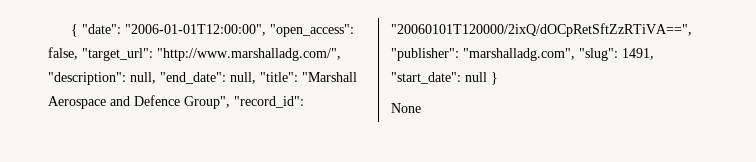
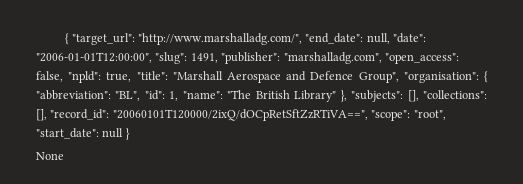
- { "date": "2006-01-01T12:00:00", "open_access": false, "target_url": "http://www.marshalladg.com/", "description": null, "end_date": null, "title": "Marshall Aerospace and Defence Group", "record_id": "20060101T120000/2ixQ/dOCpRetSftZzRTiVA==", "publisher": "marshalladg.com", "slug": 1491, "start_date": null }
+ { "target_url": "http://www.marshalladg.com/", "end_date": null, "date": "2006-01-01T12:00:00", "slug": 1491, "publisher": "marshalladg.com", "open_access": false, "npld": true, "title": "Marshall Aerospace and Defence Group", "organisation": { "abbreviation": "BL", "id": 1, "name": "The British Library" }, "subjects": [], "collections": [], "record_id": "20060101T120000/2ixQ/dOCpRetSftZzRTiVA==", "scope": "root", "start_date": null }

